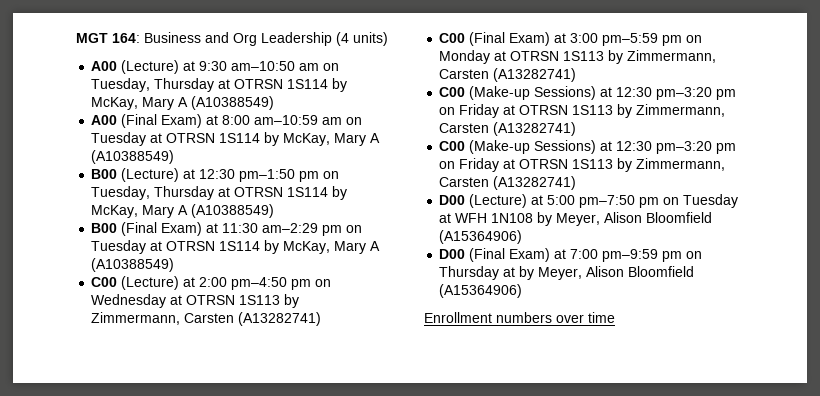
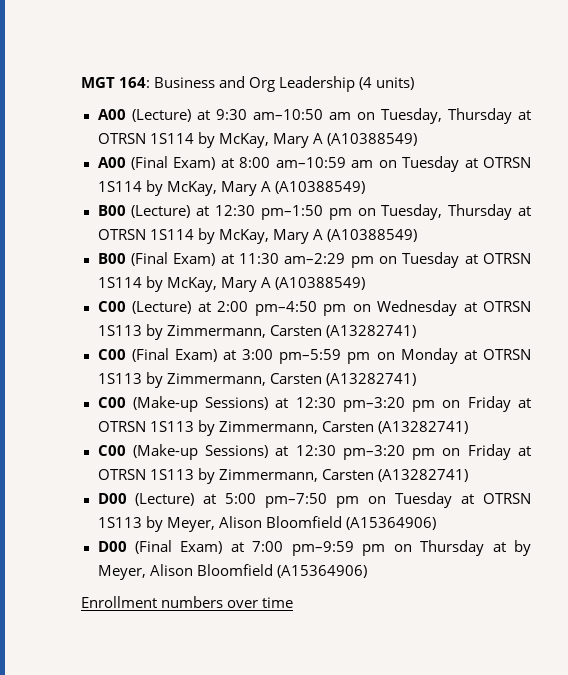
- D00 (Lecture) at 5:00 pm–7:50 pm on Tuesday at WFH 1N108 by Meyer, Alison Bloomfield (A15364906)
+ D00 (Lecture) at 5:00 pm–7:50 pm on Tuesday at OTRSN 1S113 by Meyer, Alison Bloomfield (A15364906)

